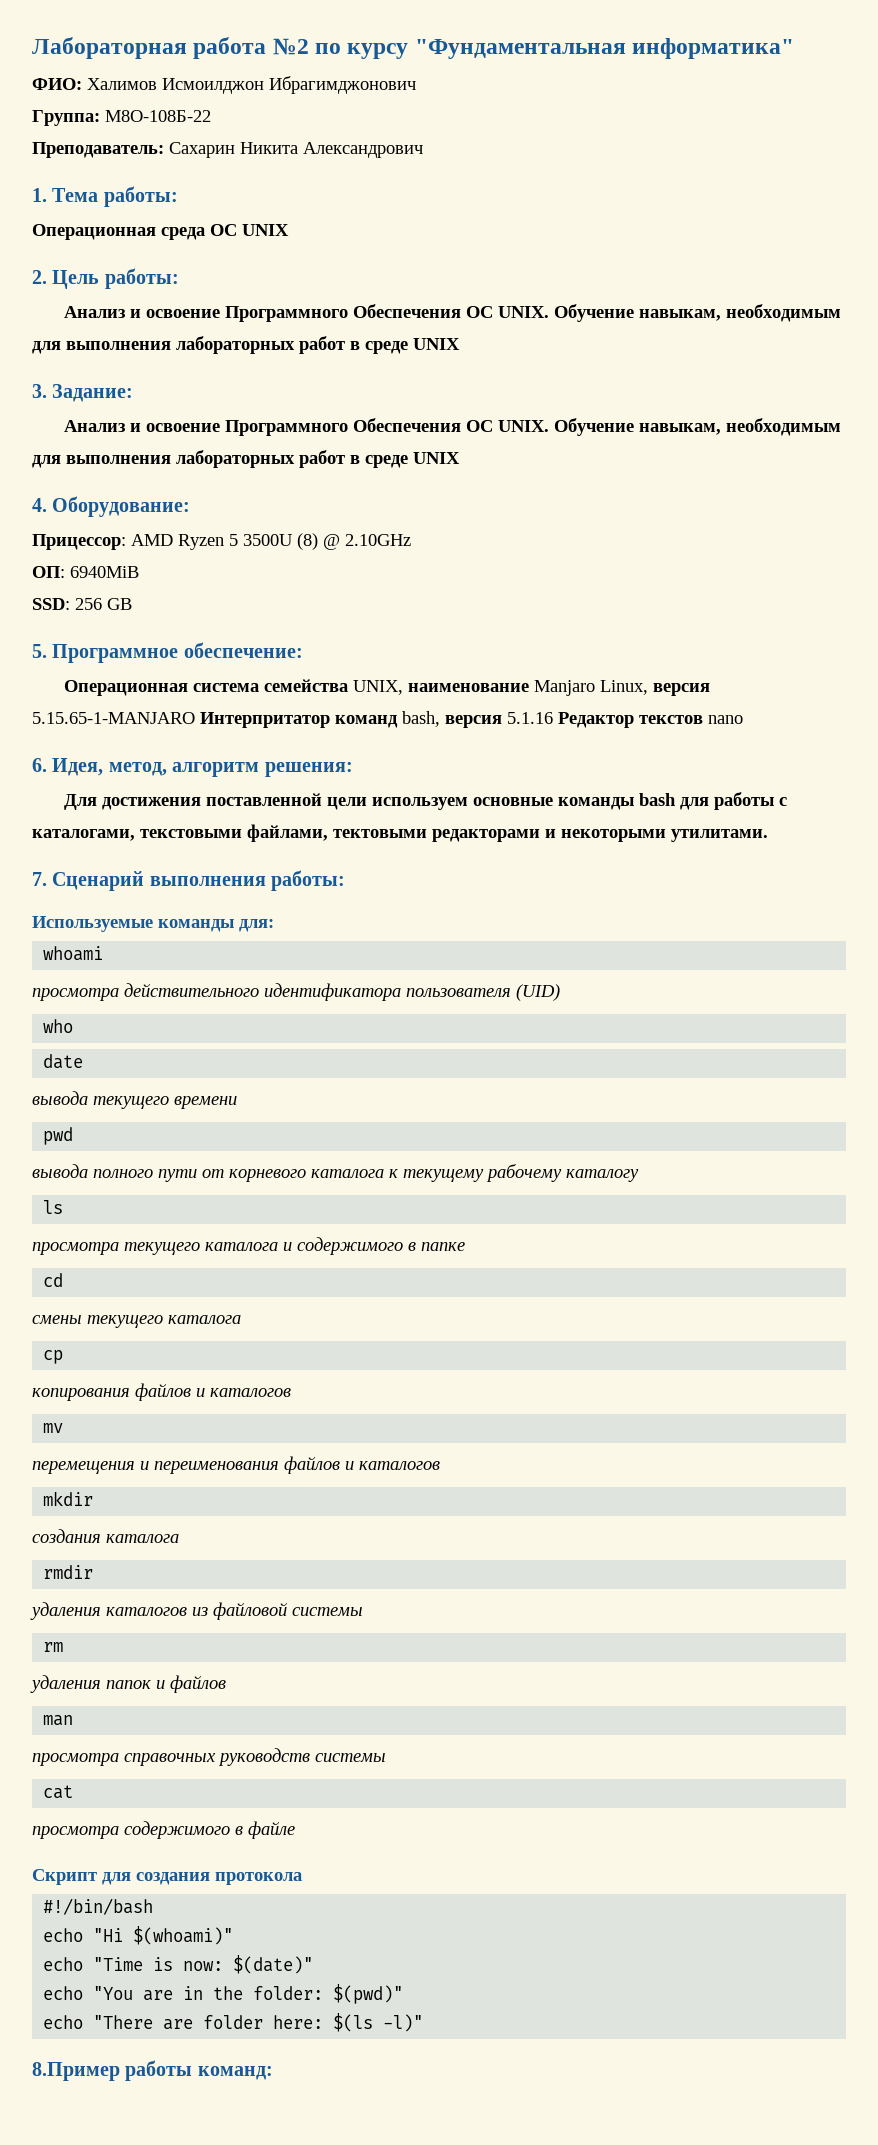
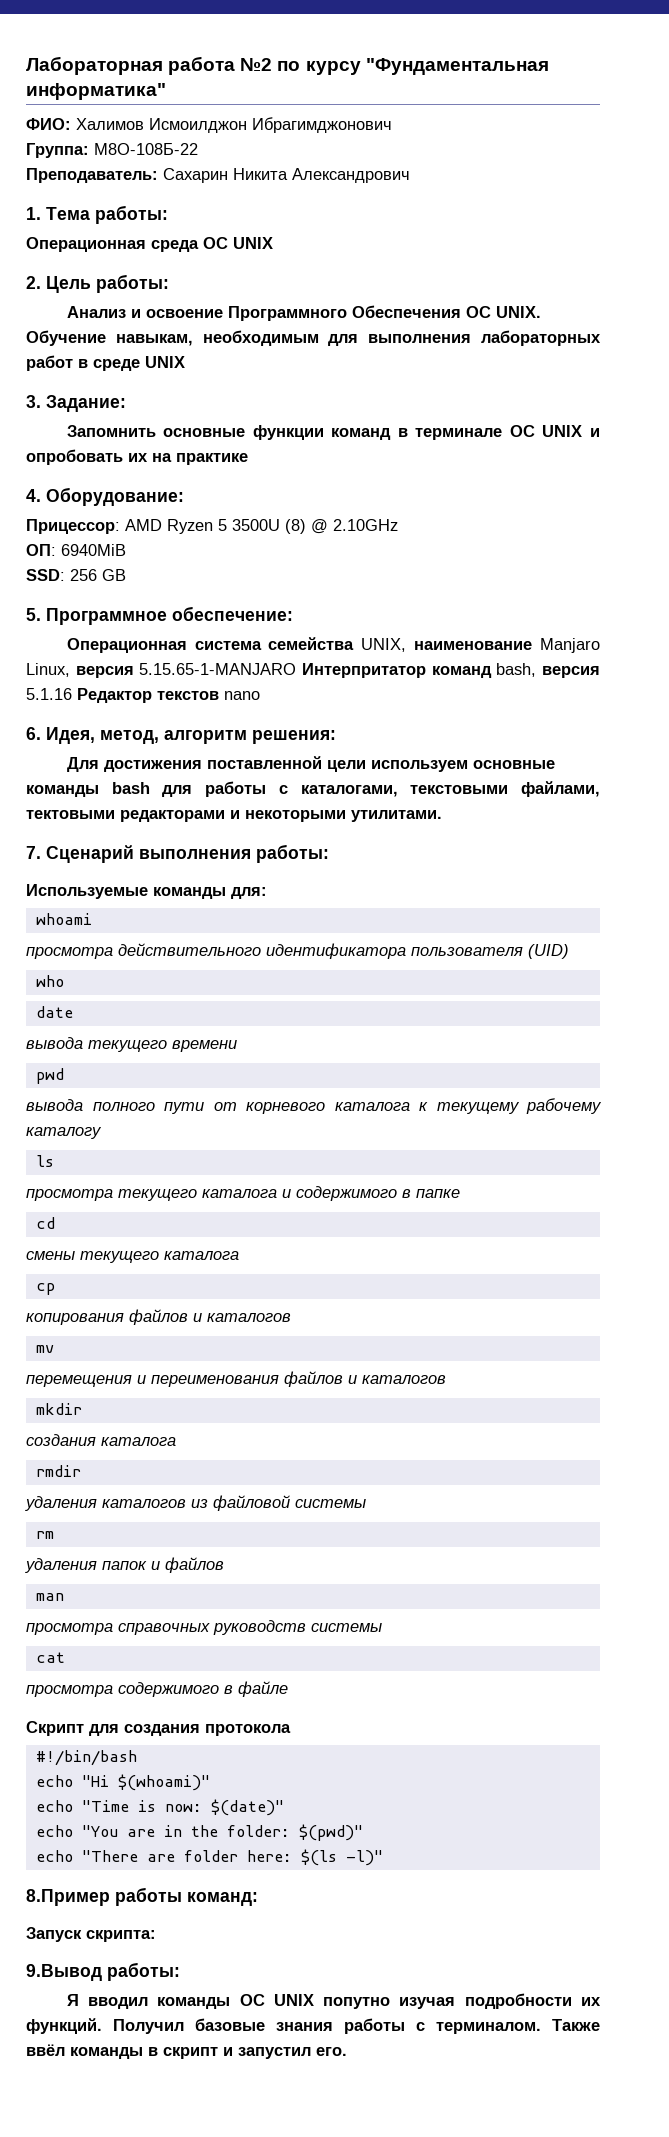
  3. Задание:
- Анализ и освоение Программного Обеспечения ОС UNIX. Обучение навыкам, необходимым для выполнения лабораторных работ в среде UNIX
+ Запомнить основные функции команд в терминале ОС UNIX и опробовать их на практике
+ Запуск скрипта:
+ 9.Вывод работы:
+ Я вводил команды ОС UNIX попутно изучая подробности их функций. Получил базовые знания работы с терминалом. Также ввёл команды в скрипт и запустил его.

